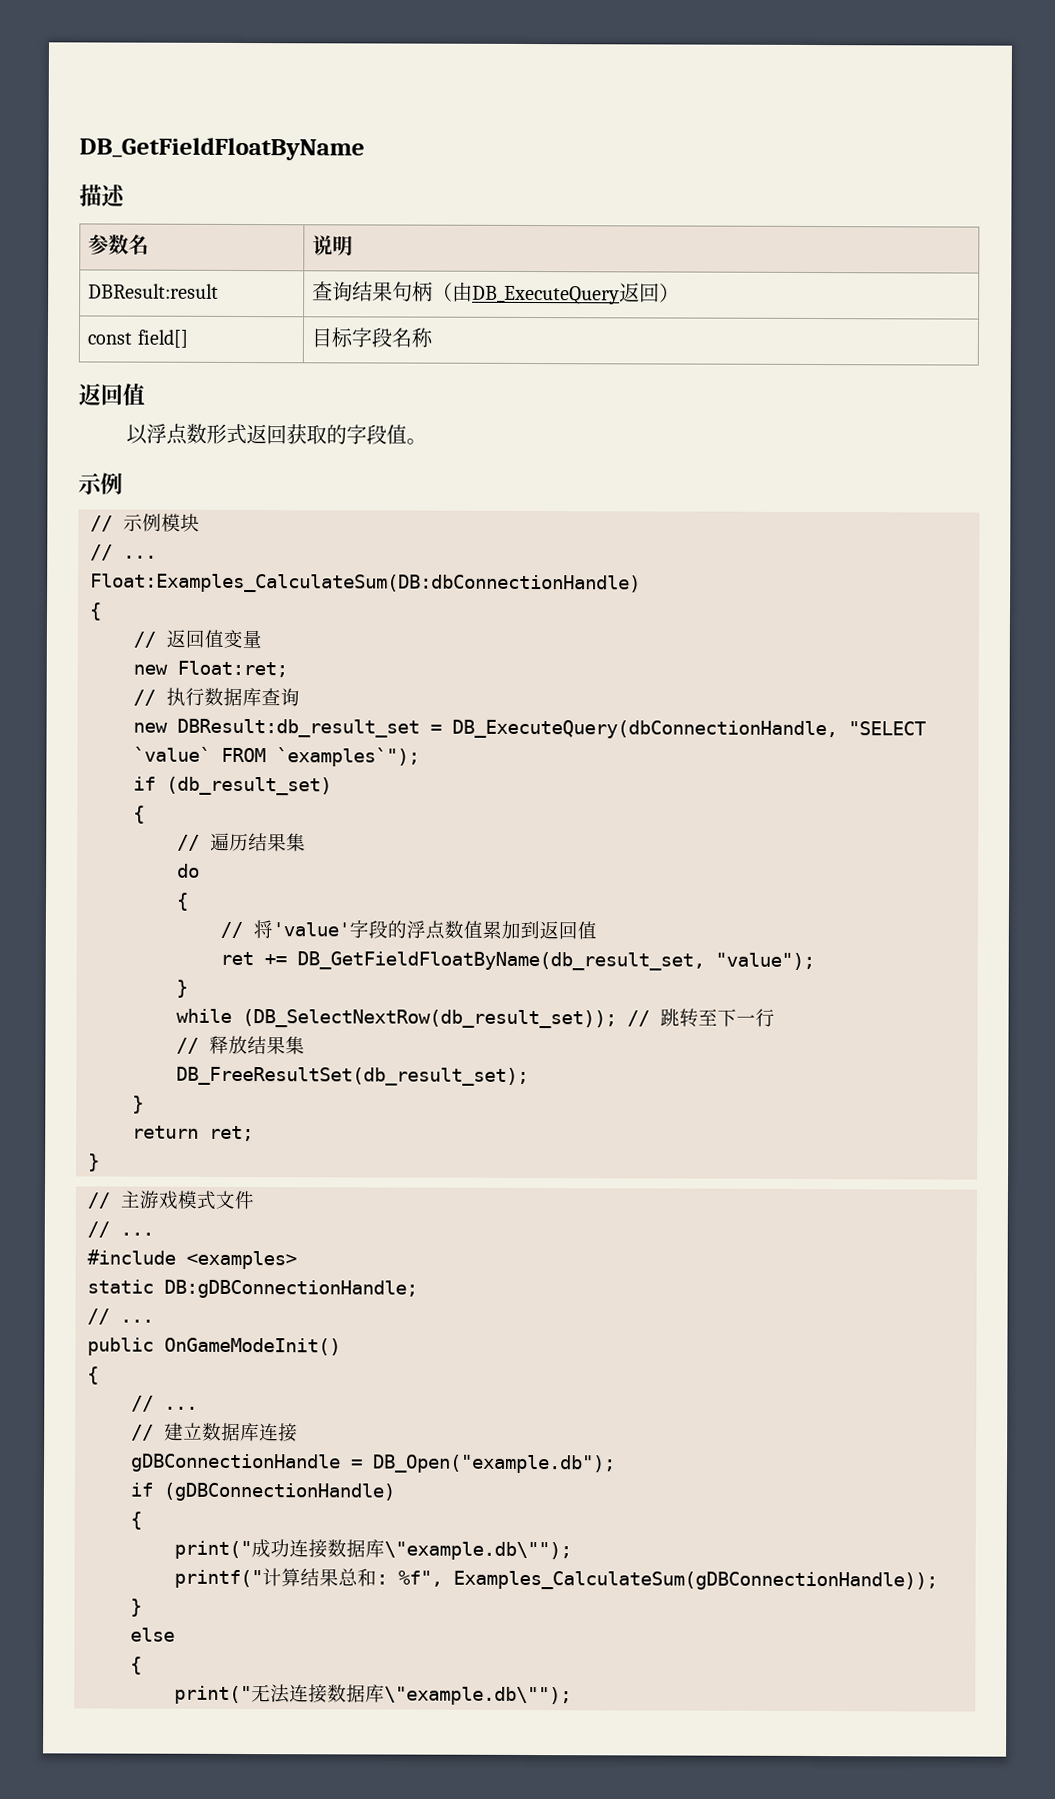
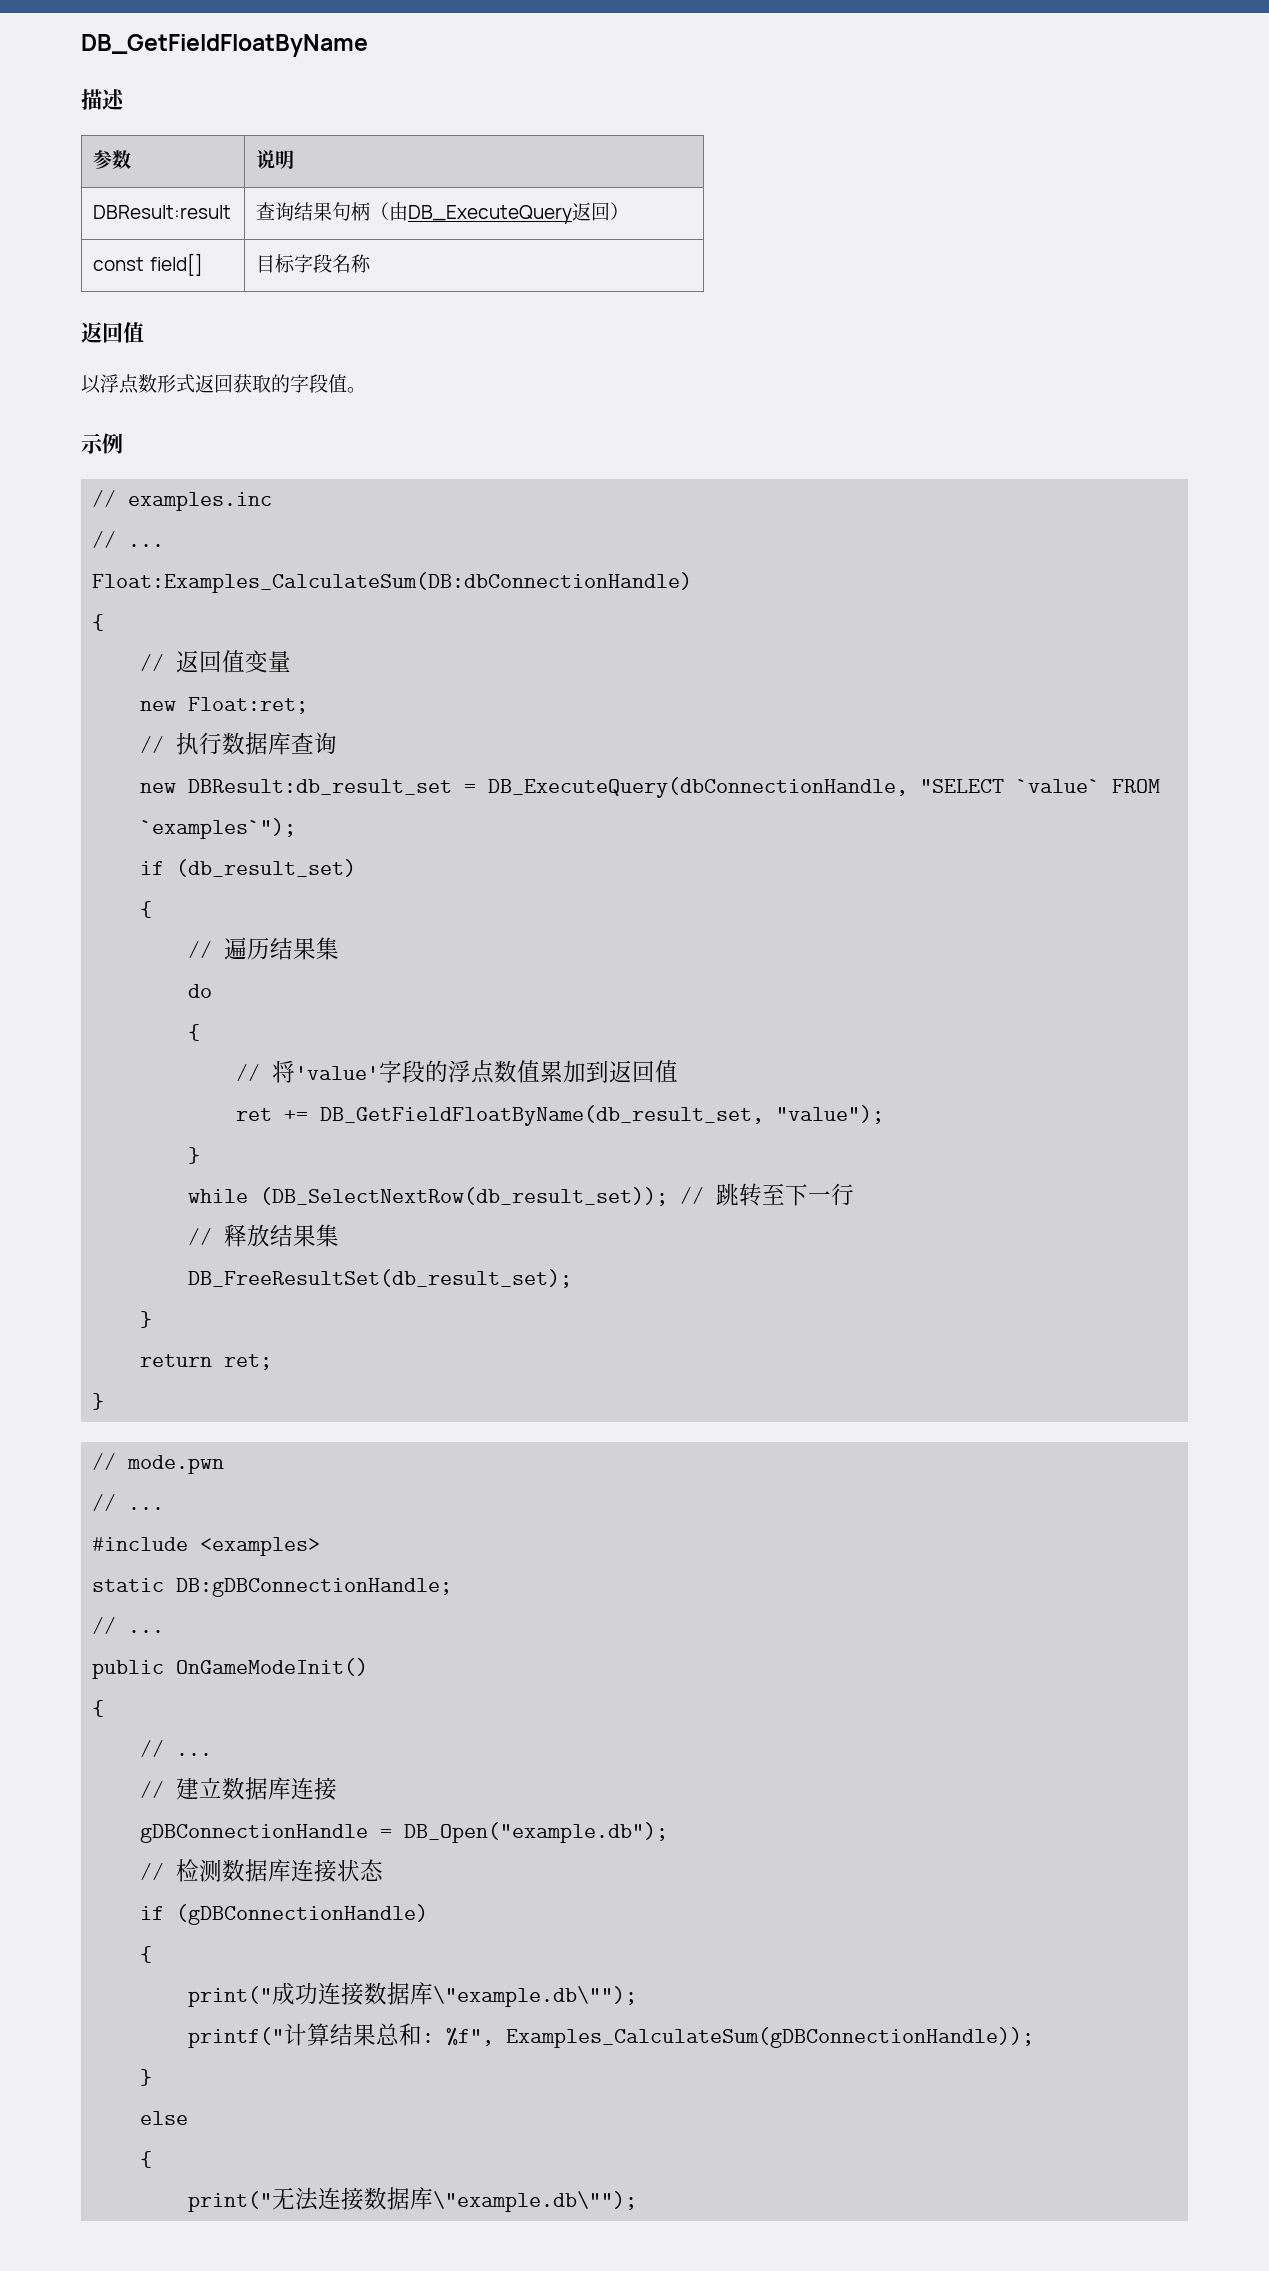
- 参数名 | 说明
+ 参数 | 说明
- // 示例模块
+ // examples.inc
- // 主游戏模式文件
+ // mode.pwn
+ // 检测数据库连接状态

